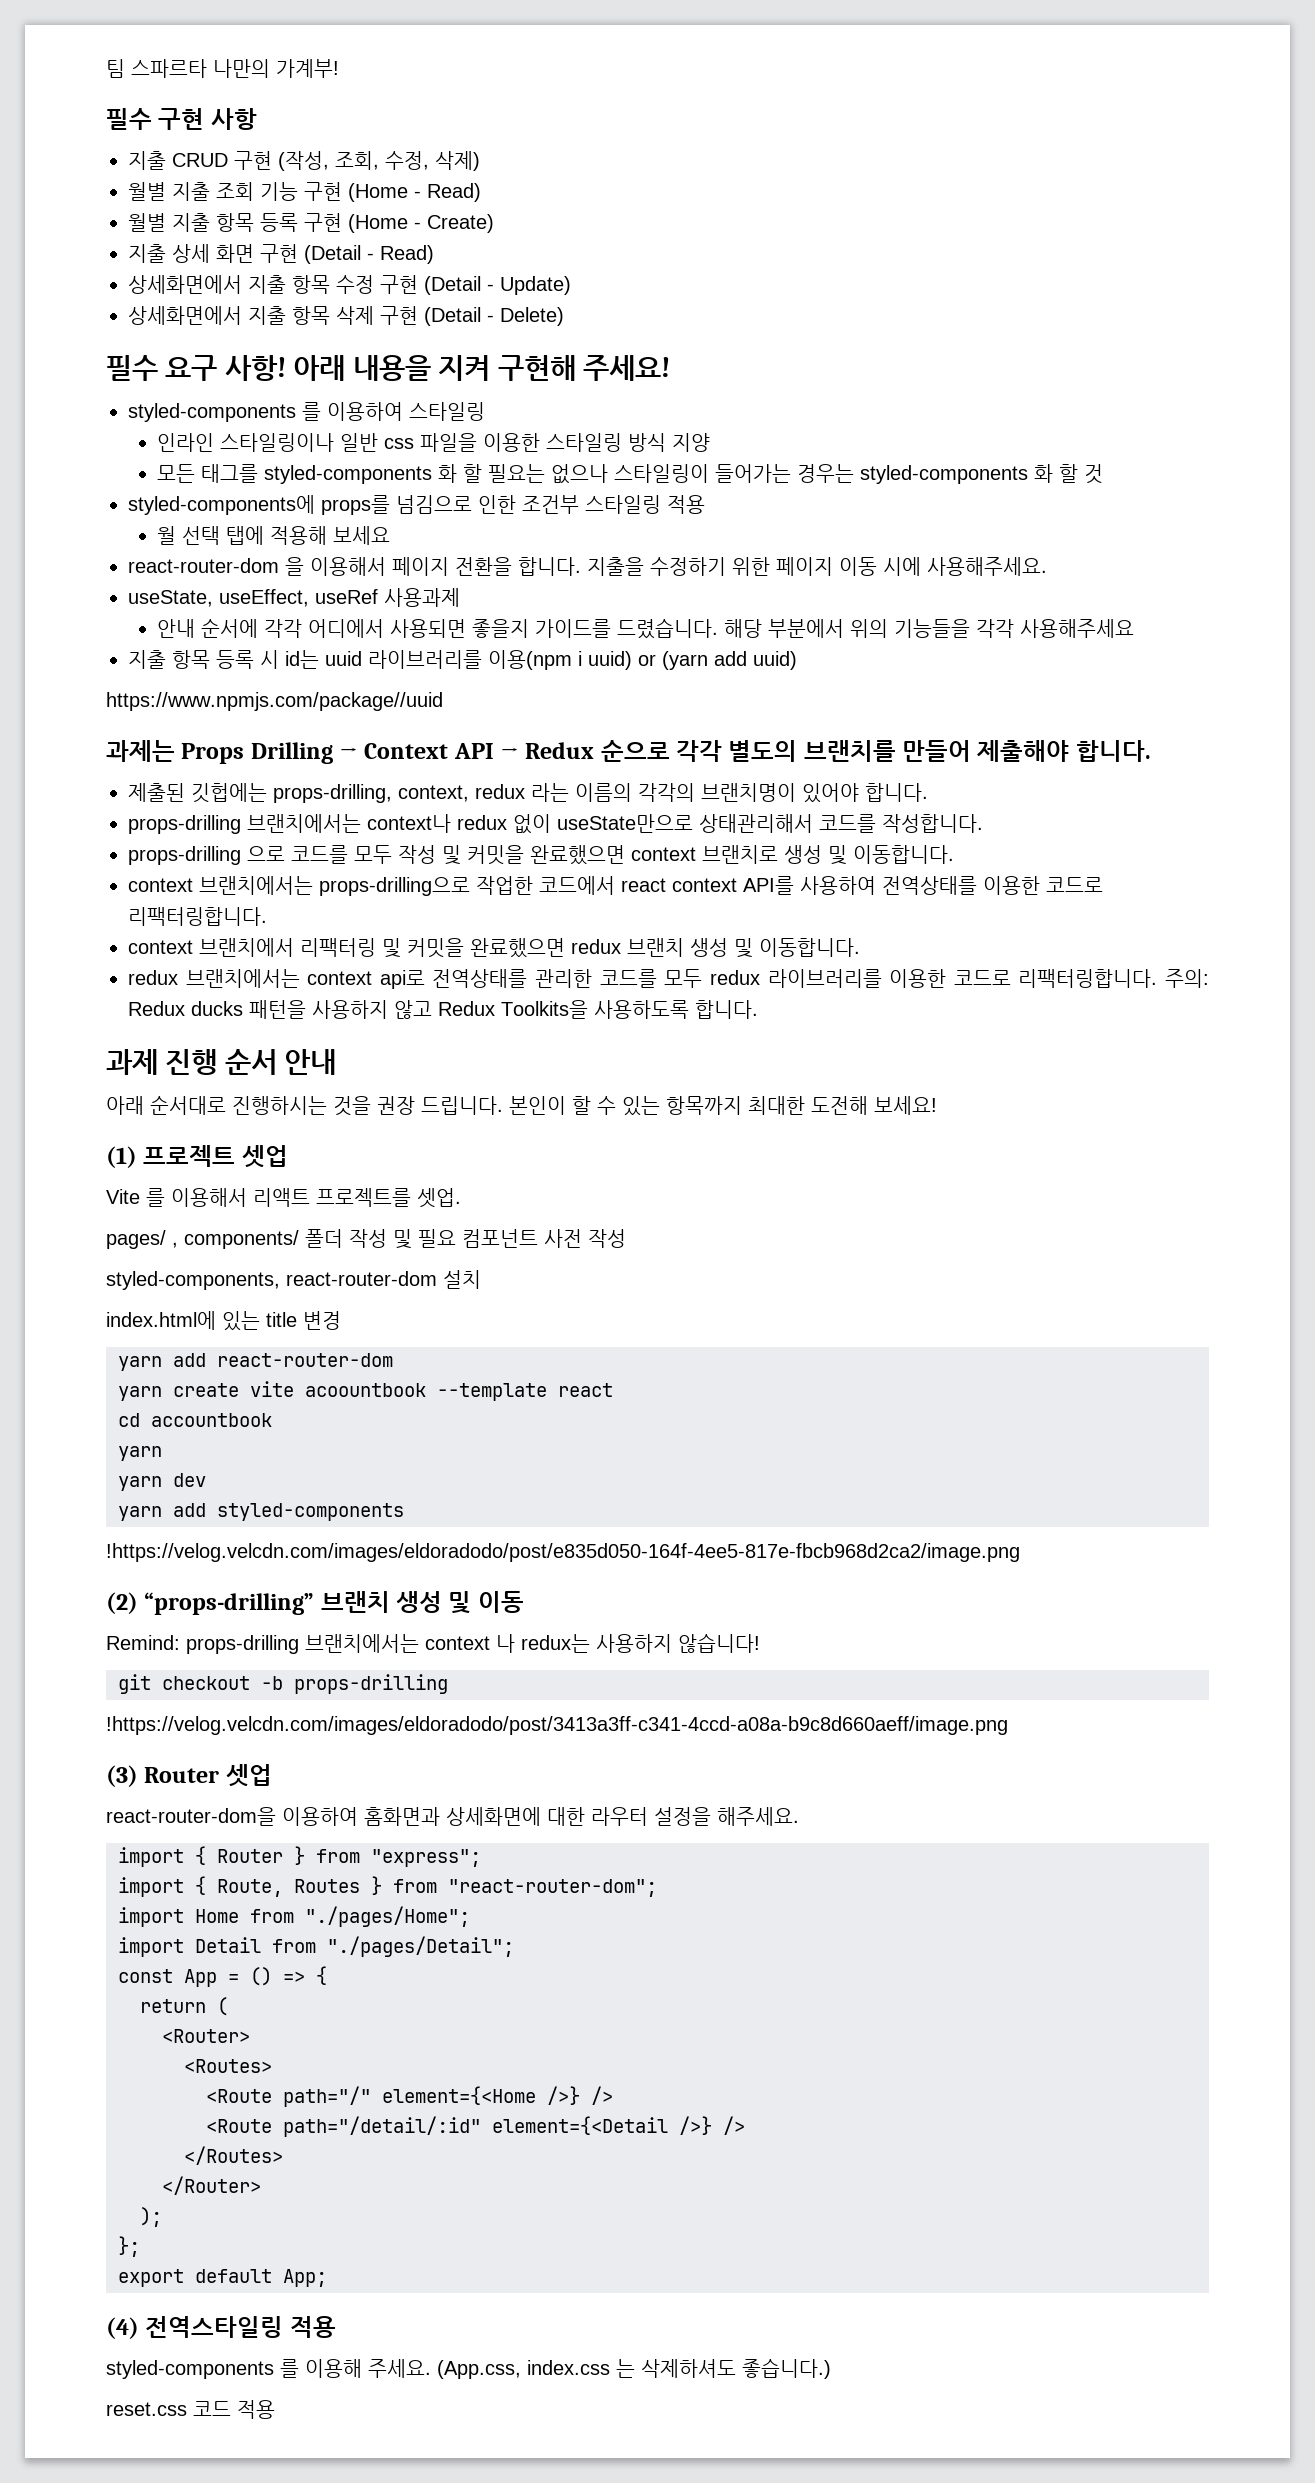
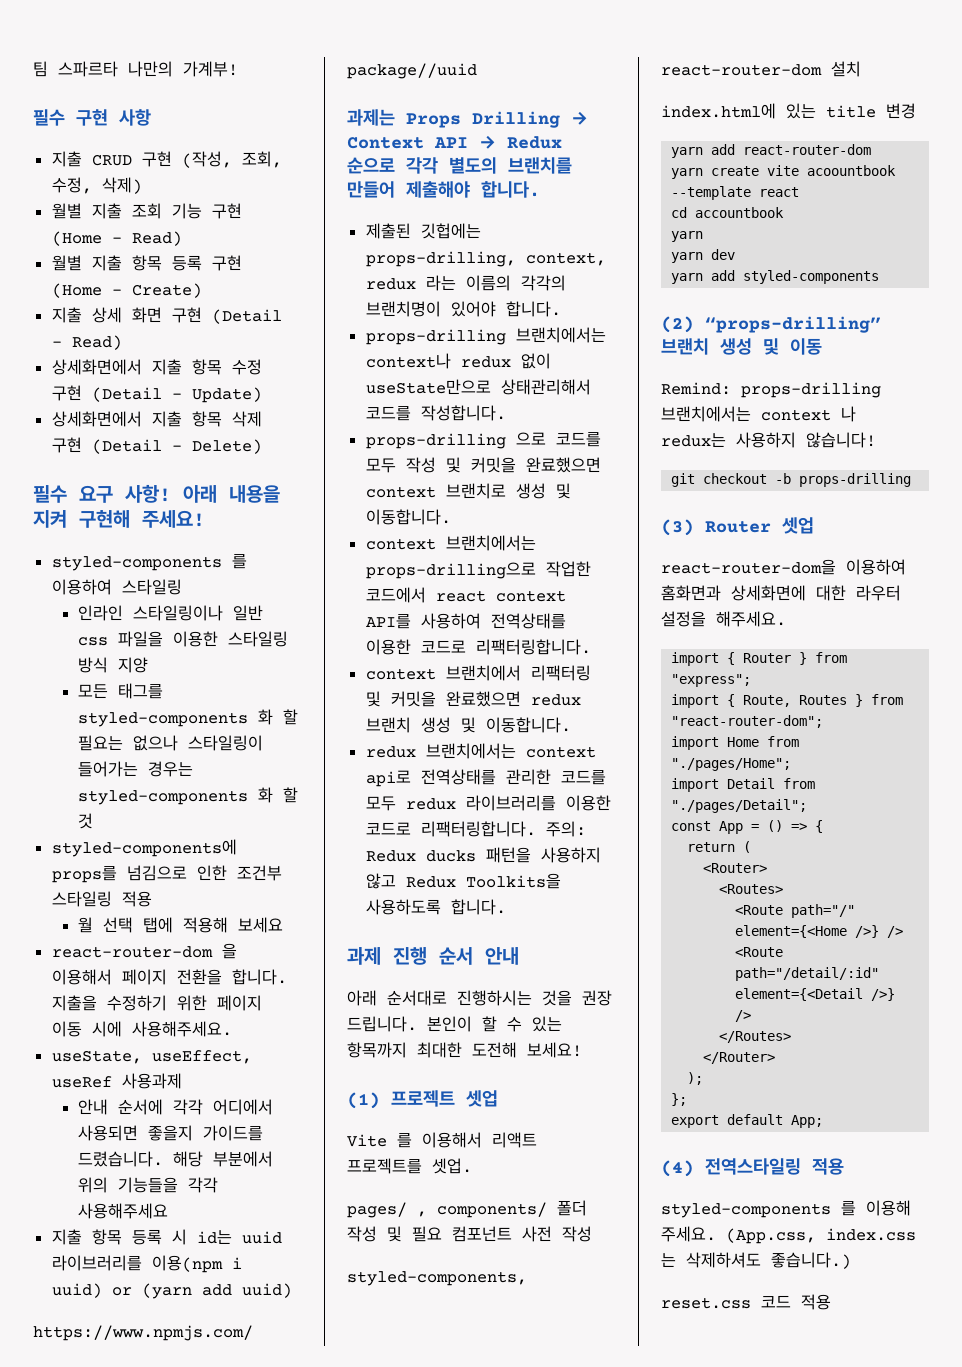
- !https://velog.velcdn.com/images/eldoradodo/post/e835d050-164f-4ee5-817e-fbcb968d2ca2/image.png
- !https://velog.velcdn.com/images/eldoradodo/post/3413a3ff-c341-4ccd-a08a-b9c8d660aeff/image.png

